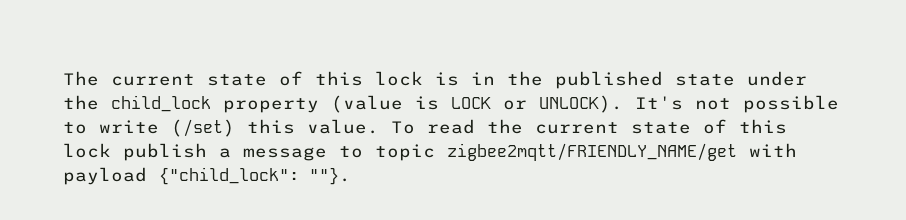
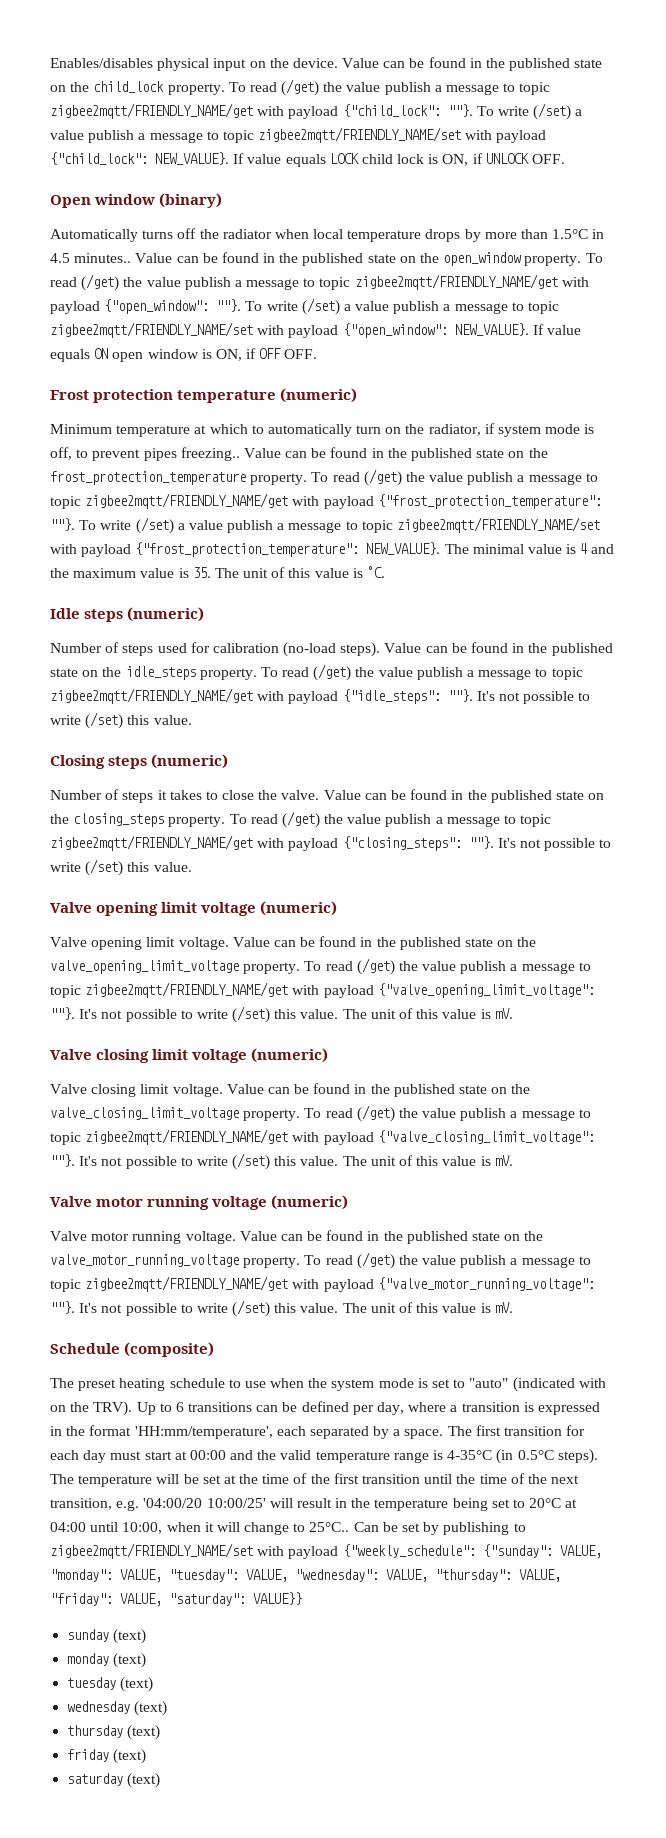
- The current state of this lock is in the published state under the child_lock property (value is LOCK or UNLOCK). It's not possible to write (/set) this value. To read the current state of this lock publish a message to topic zigbee2mqtt/FRIENDLY_NAME/get with payload {"child_lock": ""}.
+ Enables/disables physical input on the device. Value can be found in the published state on the child_lock property. To read (/get) the value publish a message to topic zigbee2mqtt/FRIENDLY_NAME/get with payload {"child_lock": ""}.
+ To write (/set) a value publish a message to topic zigbee2mqtt/FRIENDLY_NAME/set with payload {"child_lock": NEW_VALUE}. If value equals LOCK child lock is ON, if UNLOCK OFF.
+ Open window (binary)
+ Automatically turns off the radiator when local temperature drops by more than 1.5°C in 4.5 minutes.. Value can be found in the published state on the open_window property. To read (/get) the value publish a message to topic zigbee2mqtt/FRIENDLY_NAME/get with payload {"open_window": ""}. To write (/set) a value publish a message to topic zigbee2mqtt/FRIENDLY_NAME/set with payload {"open_window": NEW_VALUE}. If value equals ON open window is ON, if OFF OFF.
+ Frost protection temperature (numeric)
+ Minimum temperature at which to automatically turn on the radiator, if system mode is off, to prevent pipes freezing.. Value can be found in the published state on the frost_protection_temperature property. To read (/get) the value publish a message to topic zigbee2mqtt/FRIENDLY_NAME/get with payload {"frost_protection_temperature": ""}. To write (/set) a value publish a message to topic zigbee2mqtt/FRIENDLY_NAME/set with payload {"frost_protection_temperature": NEW_VALUE}. The minimal value is 4 and the maximum value is 35. The unit of this value is °C.
+ Idle steps (numeric)
+ Number of steps used for calibration (no-load steps). Value can be found in the published state on the idle_steps property. To read (/get) the value publish a message to topic zigbee2mqtt/FRIENDLY_NAME/get with payload {"idle_steps": ""}. It's not possible to write (/set) this value.
+ Closing steps (numeric)
+ Number of steps it takes to close the valve. Value can be found in the published state on the closing_steps property. To read (/get) the value publish a message to topic zigbee2mqtt/FRIENDLY_NAME/get with payload {"closing_steps": ""}. It's not possible to write (/set) this value.
+ Valve opening limit voltage (numeric)
+ Valve opening limit voltage. Value can be found in the published state on the valve_opening_limit_voltage property. To read (/get) the value publish a message to topic zigbee2mqtt/FRIENDLY_NAME/get with payload {"valve_opening_limit_voltage": ""}. It's not possible to write (/set) this value. The unit of this value is mV.
+ Valve closing limit voltage (numeric)
+ Valve closing limit voltage. Value can be found in the published state on the valve_closing_limit_voltage property. To read (/get) the value publish a message to topic zigbee2mqtt/FRIENDLY_NAME/get with payload {"valve_closing_limit_voltage": ""}. It's not possible to write (/set) this value. The unit of this value is mV.
+ Valve motor running voltage (numeric)
+ Valve motor running voltage. Value can be found in the published state on the valve_motor_running_voltage property. To read (/get) the value publish a message to topic zigbee2mqtt/FRIENDLY_NAME/get with payload {"valve_motor_running_voltage": ""}. It's not possible to write (/set) this value. The unit of this value is mV.
+ Schedule (composite)
+ The preset heating schedule to use when the system mode is set to "auto" (indicated with on the TRV). Up to 6 transitions can be defined per day, where a transition is expressed in the format 'HH:mm/temperature', each separated by a space. The first transition for each day must start at 00:00 and the valid temperature range is 4-35°C (in 0.5°C steps). The temperature will be set at the time of the first transition until the time of the next transition, e.g. '04:00/20 10:00/25' will result in the temperature being set to 20°C at 04:00 until 10:00, when it will change to 25°C.. Can be set by publishing to zigbee2mqtt/FRIENDLY_NAME/set with payload {"weekly_schedule": {"sunday": VALUE, "monday": VALUE, "tuesday": VALUE, "wednesday": VALUE, "thursday": VALUE, "friday": VALUE, "saturday": VALUE}}
+ sunday (text)
+ monday (text)
+ tuesday (text)
+ wednesday (text)
+ thursday (text)
+ friday (text)
+ saturday (text)

